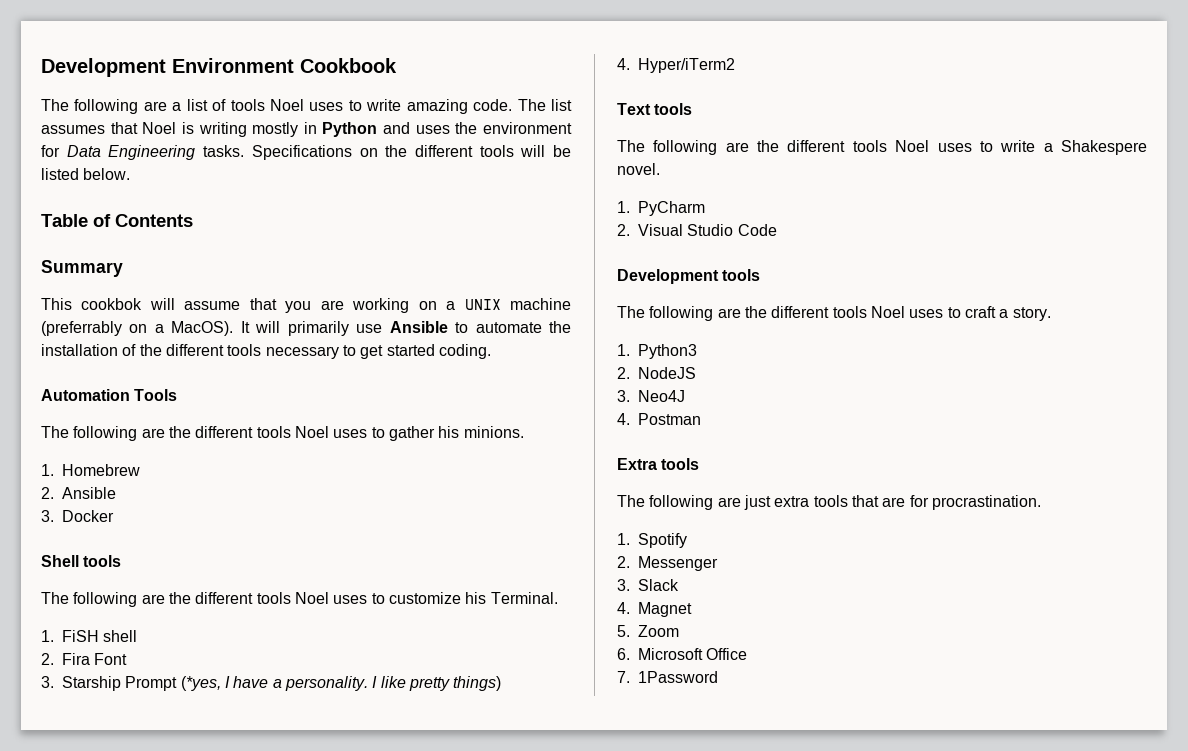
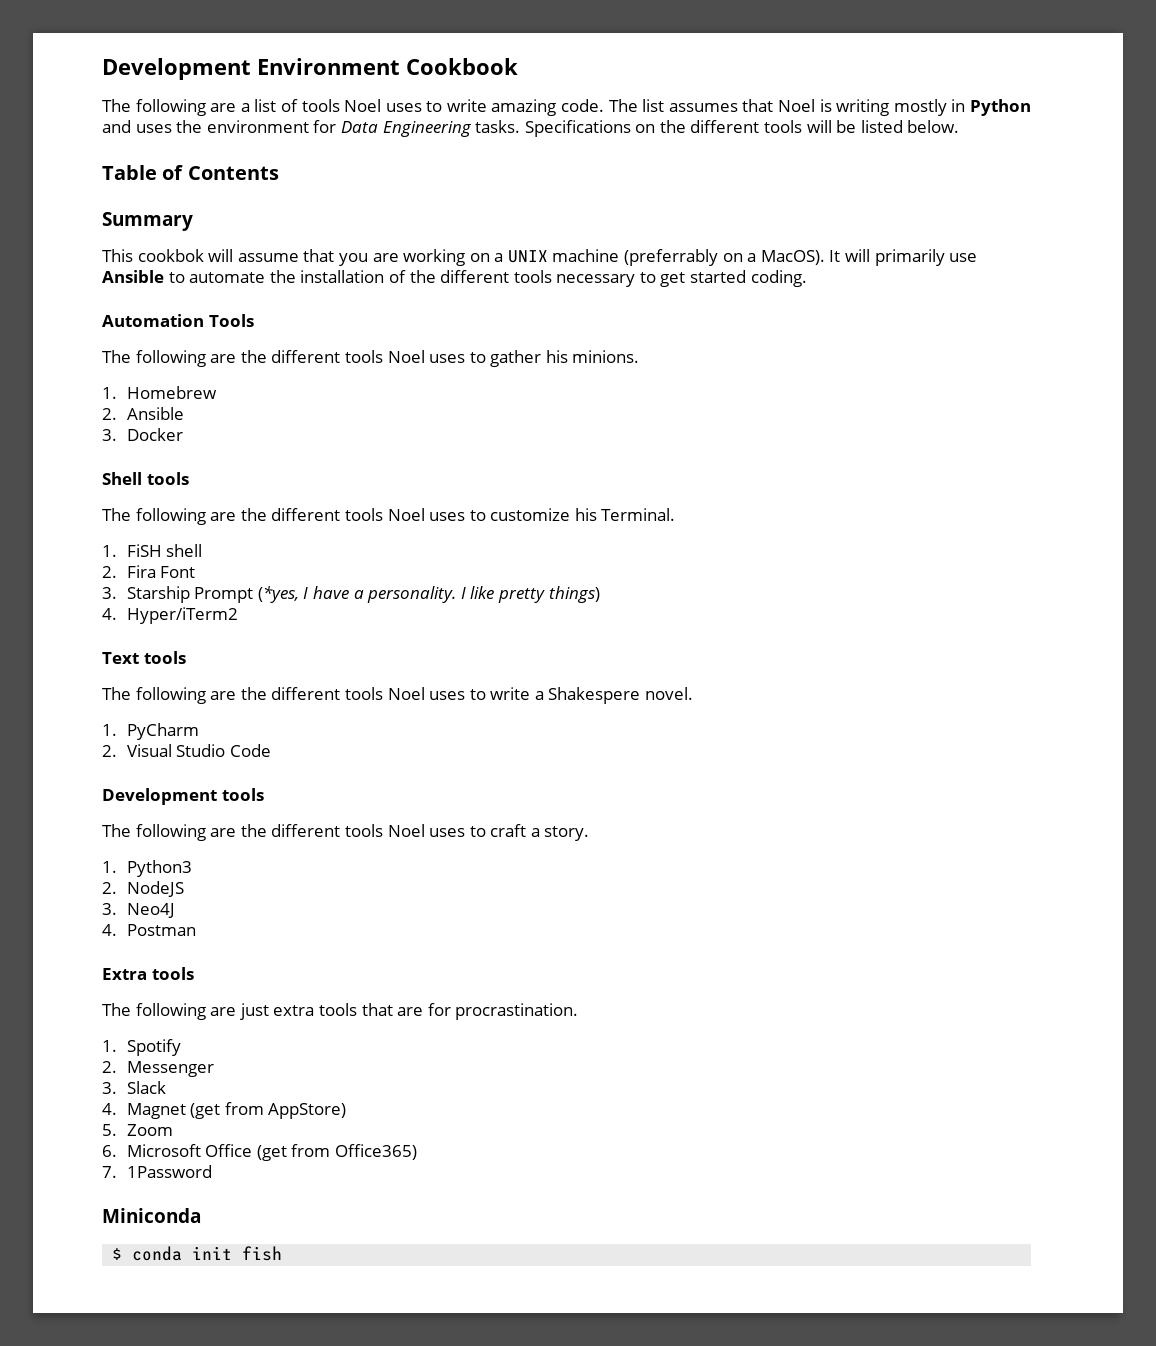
- 4. Magnet
+ 4. Magnet (get from AppStore)
- 6. Microsoft Office
+ 6. Microsoft Office (get from Office365)
+ Miniconda
+ $ conda init fish

